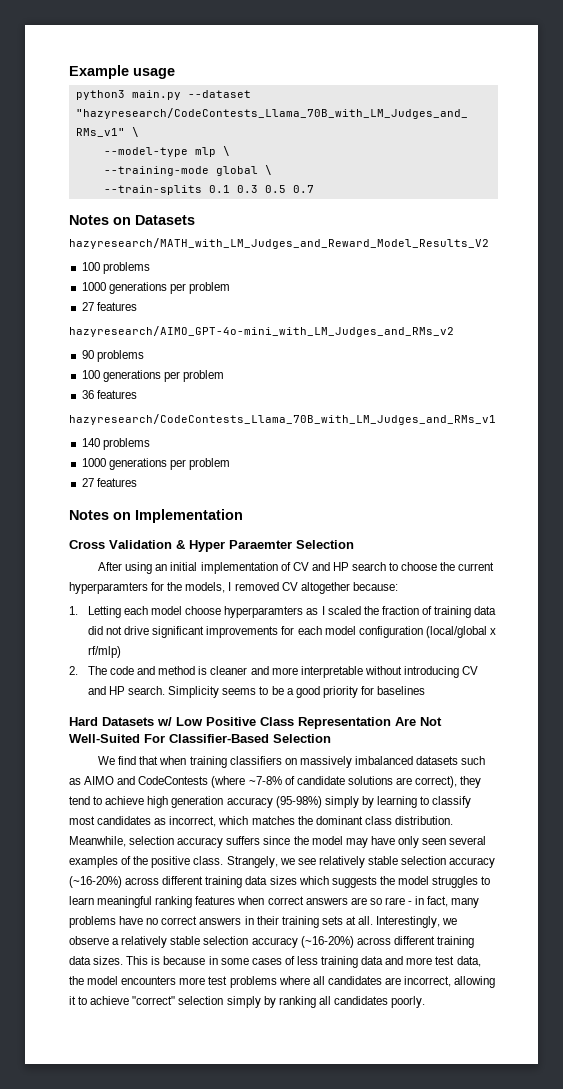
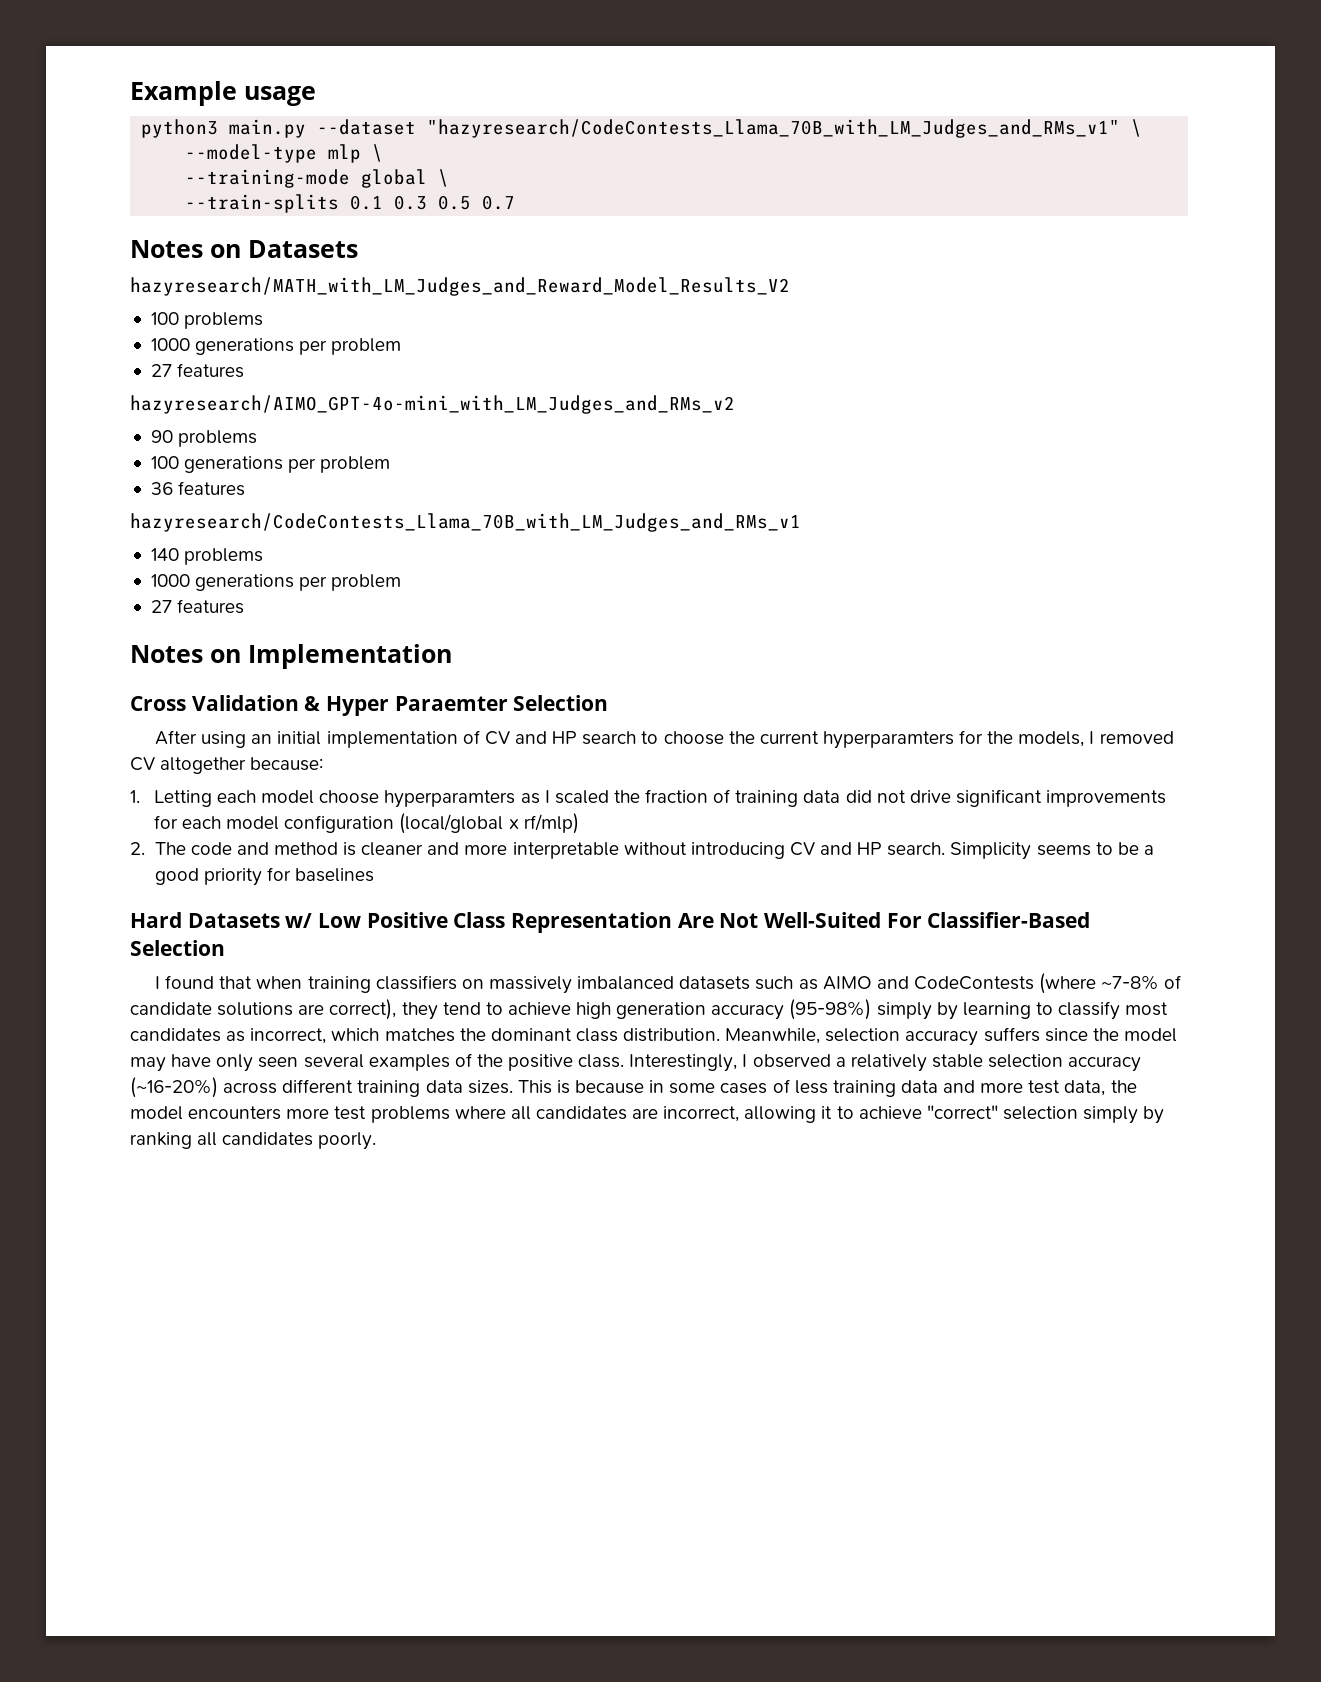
- We find that when training classifiers on massively imbalanced datasets such as AIMO and CodeContests (where ~7-8% of candidate solutions are correct), they tend to achieve high generation accuracy (95-98%) simply by learning to classify most candidates as incorrect, which matches the dominant class distribution.
+ I found that when training classifiers on massively imbalanced datasets such as AIMO and CodeContests (where ~7-8% of candidate solutions are correct), they tend to achieve high generation accuracy (95-98%) simply by learning to classify most candidates as incorrect, which matches the dominant class distribution.
- Strangely, we see relatively stable selection accuracy (~16-20%) across different training data sizes which suggests the model struggles to learn meaningful ranking features when correct answers are so rare - in fact, many problems have no correct answers in their training sets at all. Interestingly, we observe a relatively stable selection accuracy (~16-20%) across different training data sizes.
+ Interestingly, I observed a relatively stable selection accuracy (~16-20%) across different training data sizes.

